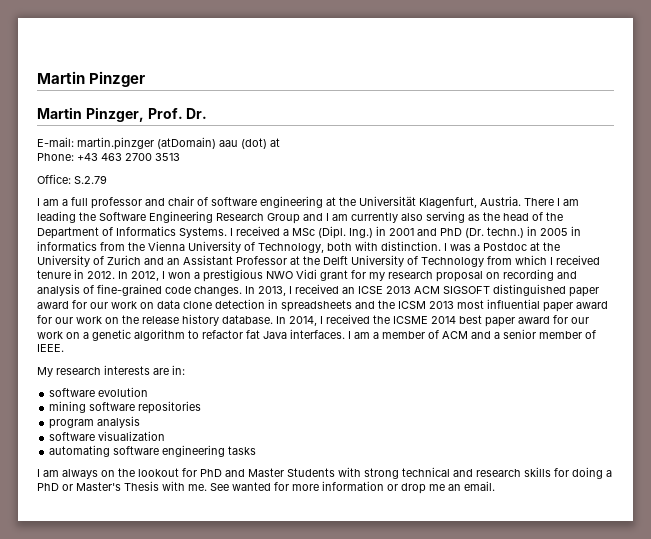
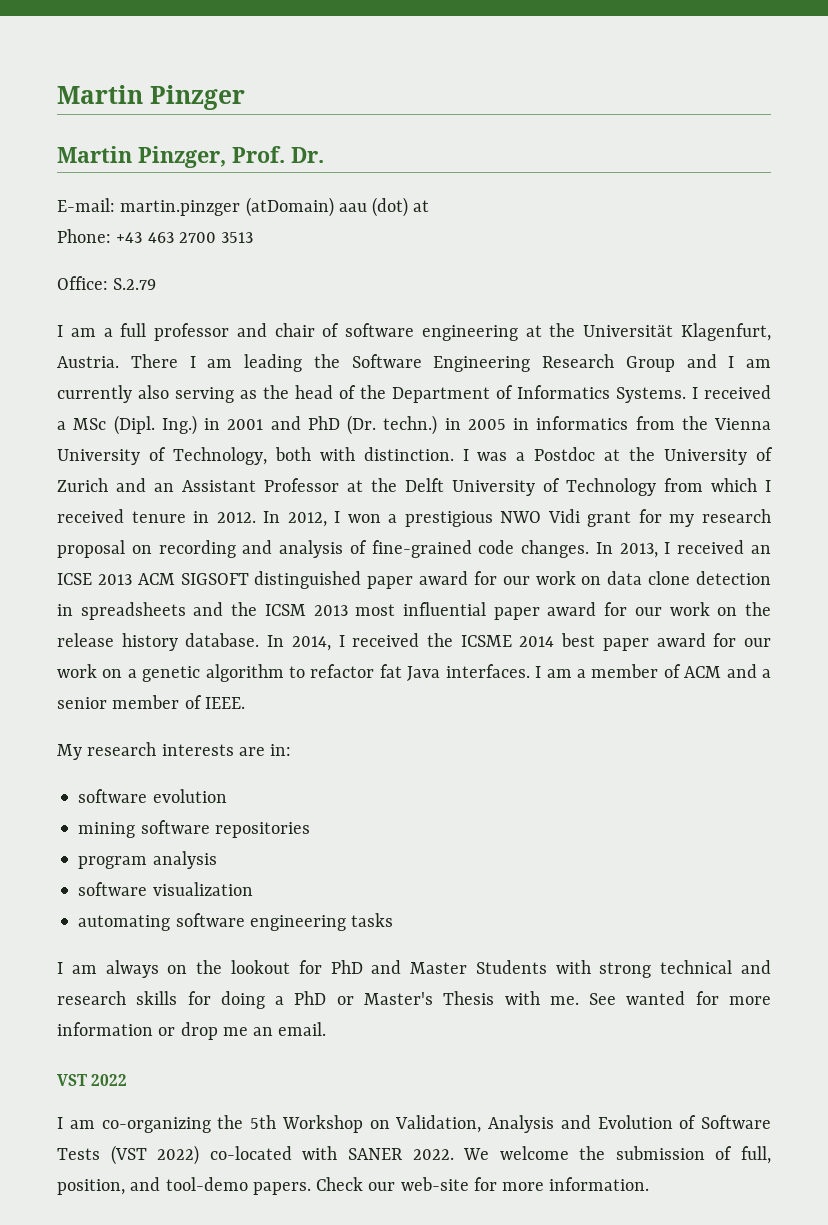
+ VST 2022
+ I am co-organizing the 5th Workshop on Validation, Analysis and Evolution of Software Tests (VST 2022) co-located with SANER 2022. We welcome the submission of full, position, and tool-demo papers. Check our web-site for more information.

